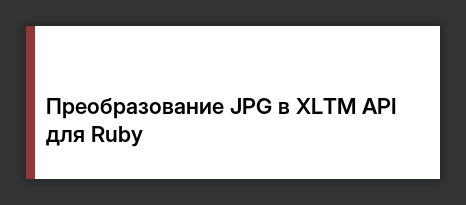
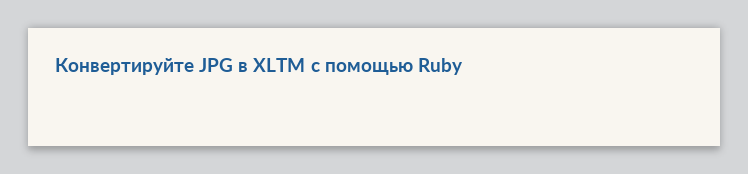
- Преобразование JPG в XLTM API для Ruby
+ Конвертируйте JPG в XLTM с помощью Ruby

